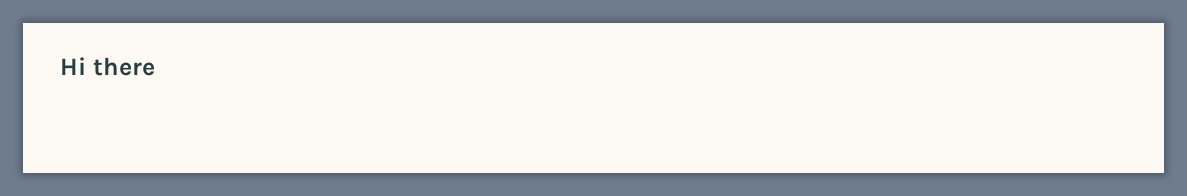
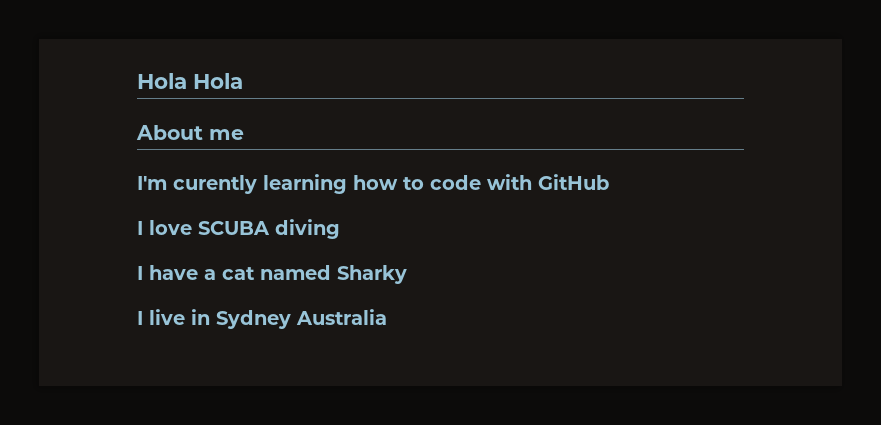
- Hi there
+ Hola Hola
+ About me
+ I'm curently learning how to code with GitHub
+ I love SCUBA diving
+ I have a cat named Sharky
+ I live in Sydney Australia

